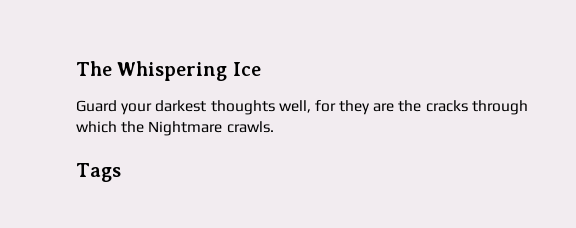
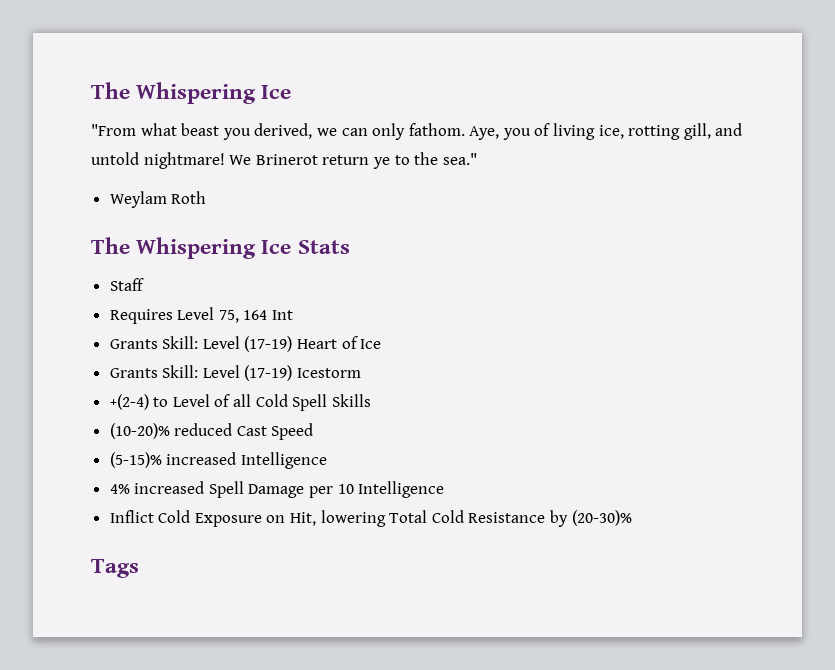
- Guard your darkest thoughts well, for they are the cracks through which the Nightmare crawls.
+ "From what beast you derived, we can only fathom. Aye, you of living ice, rotting gill, and untold nightmare! We Brinerot return ye to the sea."
+ Weylam Roth
+ The Whispering Ice Stats
+ Staff
+ Requires Level 75, 164 Int
+ Grants Skill: Level (17-19) Heart of Ice
+ Grants Skill: Level (17-19) Icestorm
+ +(2-4) to Level of all Cold Spell Skills
+ (10-20)% reduced Cast Speed
+ (5-15)% increased Intelligence
+ 4% increased Spell Damage per 10 Intelligence
+ Inflict Cold Exposure on Hit, lowering Total Cold Resistance by (20-30)%

